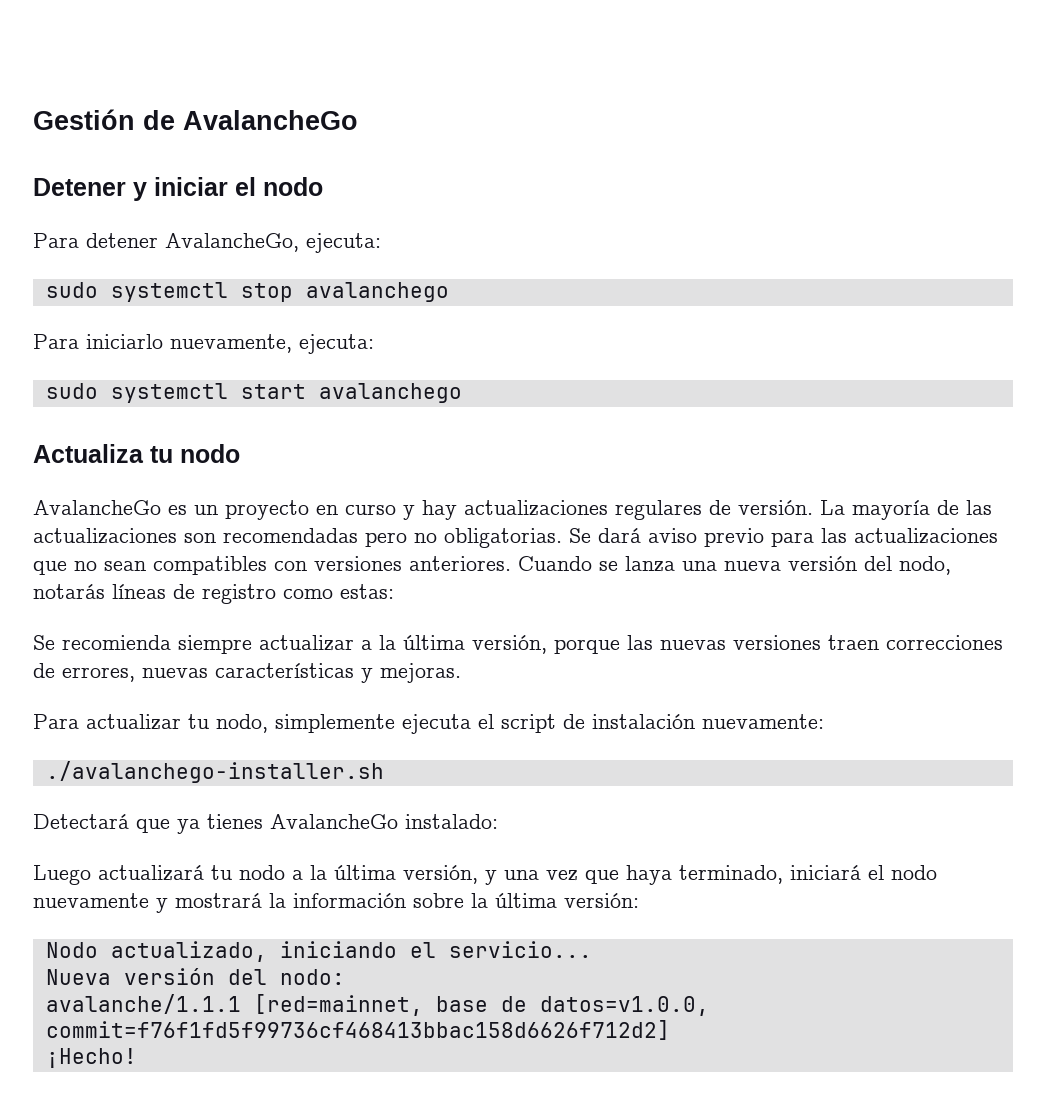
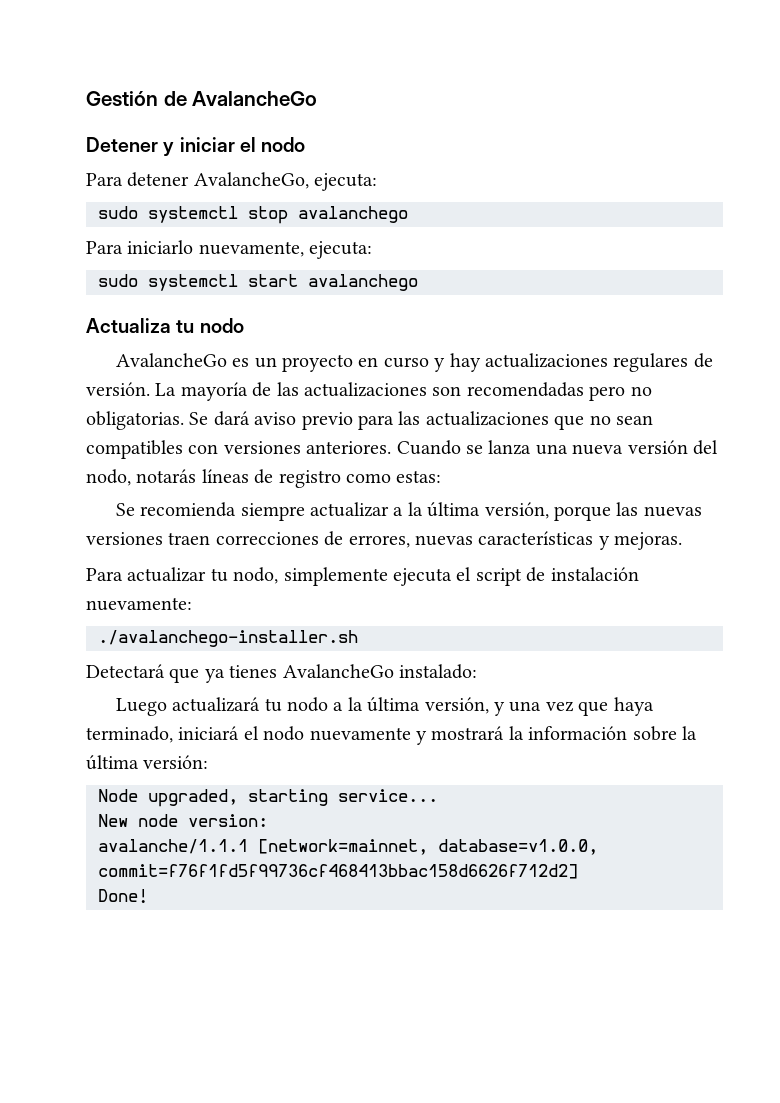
- Nodo actualizado, iniciando el servicio...
- Nueva versión del nodo:
- avalanche/1.1.1 [red=mainnet, base de datos=v1.0.0, commit=f76f1fd5f99736cf468413bbac158d6626f712d2]
+ Node upgraded, starting service...
+ New node version:
+ avalanche/1.1.1 [network=mainnet, database=v1.0.0, commit=f76f1fd5f99736cf468413bbac158d6626f712d2]
- ¡Hecho!
+ Done!

